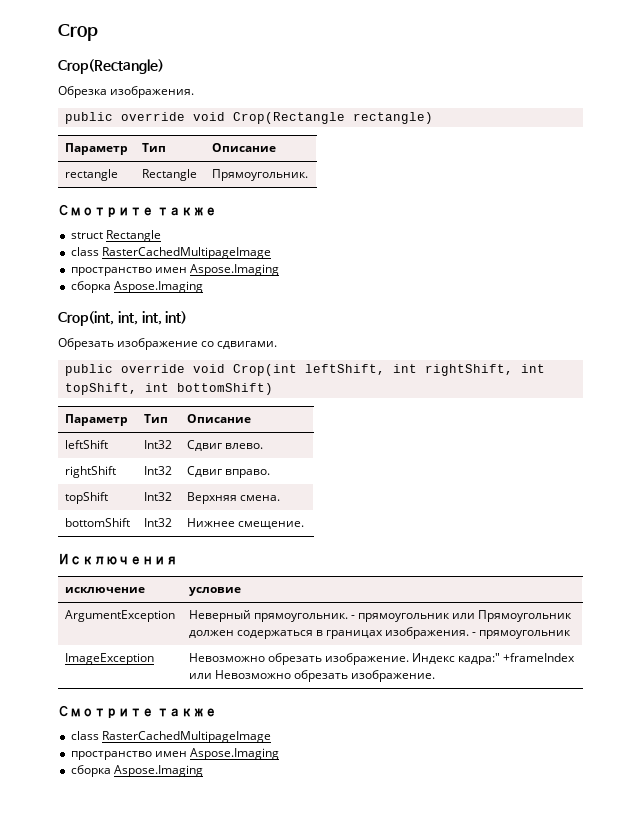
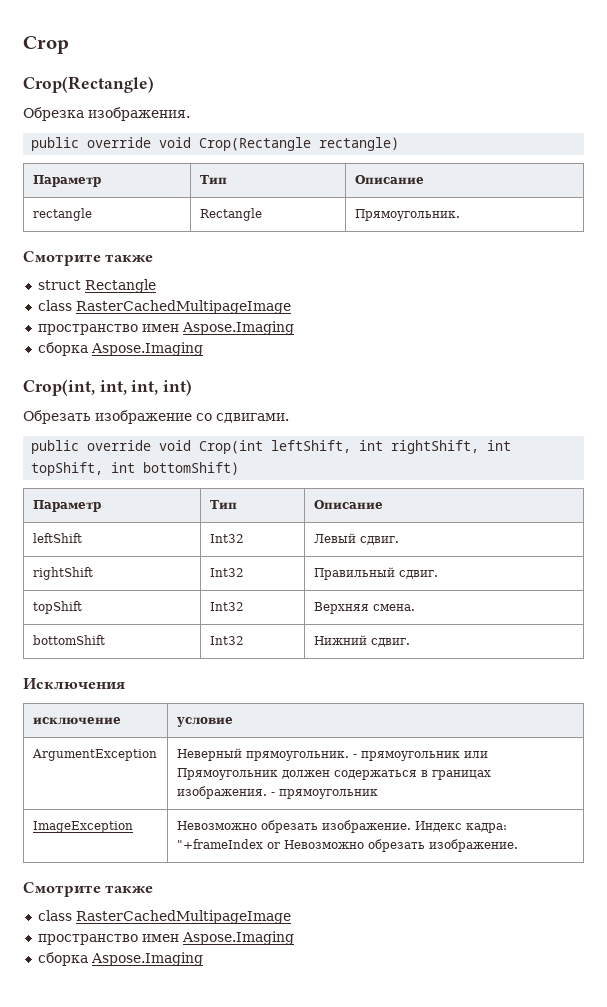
- leftShift | Int32 | Сдвиг влево.
+ leftShift | Int32 | Левый сдвиг.
- rightShift | Int32 | Сдвиг вправо.
+ rightShift | Int32 | Правильный сдвиг.
- bottomShift | Int32 | Нижнее смещение.
+ bottomShift | Int32 | Нижний сдвиг.
- ImageException | Невозможно обрезать изображение. Индекс кадра:" +frameIndex или Невозможно обрезать изображение.
+ ImageException | Невозможно обрезать изображение. Индекс кадра: "+frameIndex or Невозможно обрезать изображение.

